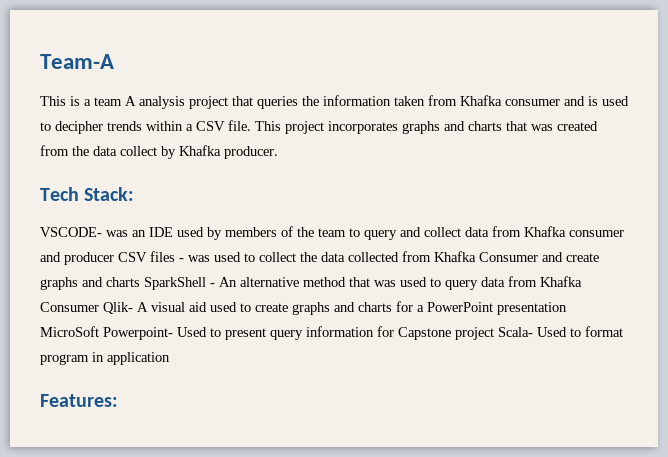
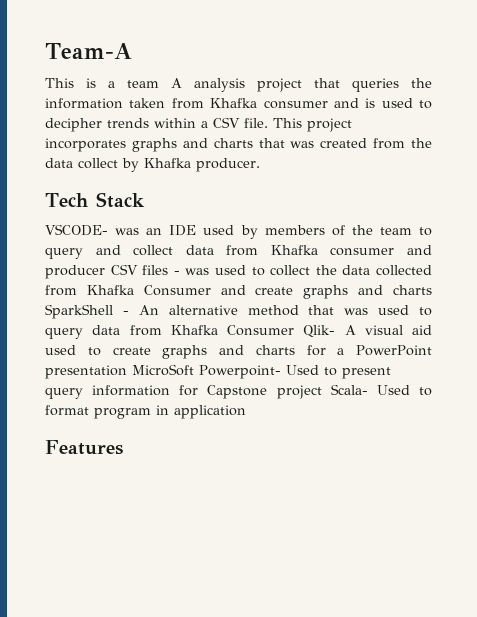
- Tech Stack:
+ Tech Stack
- Features:
+ Features

